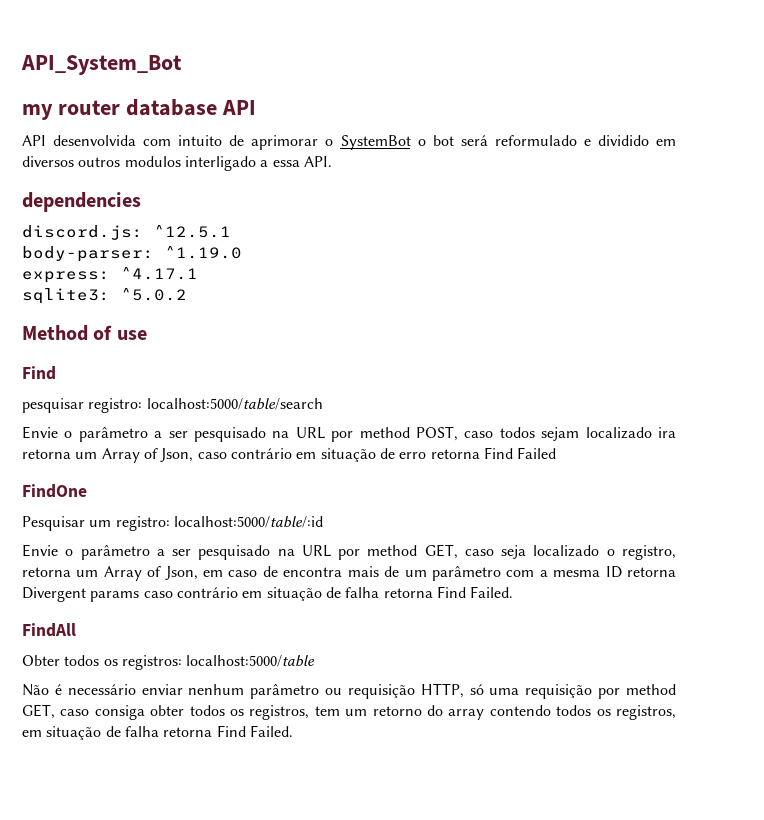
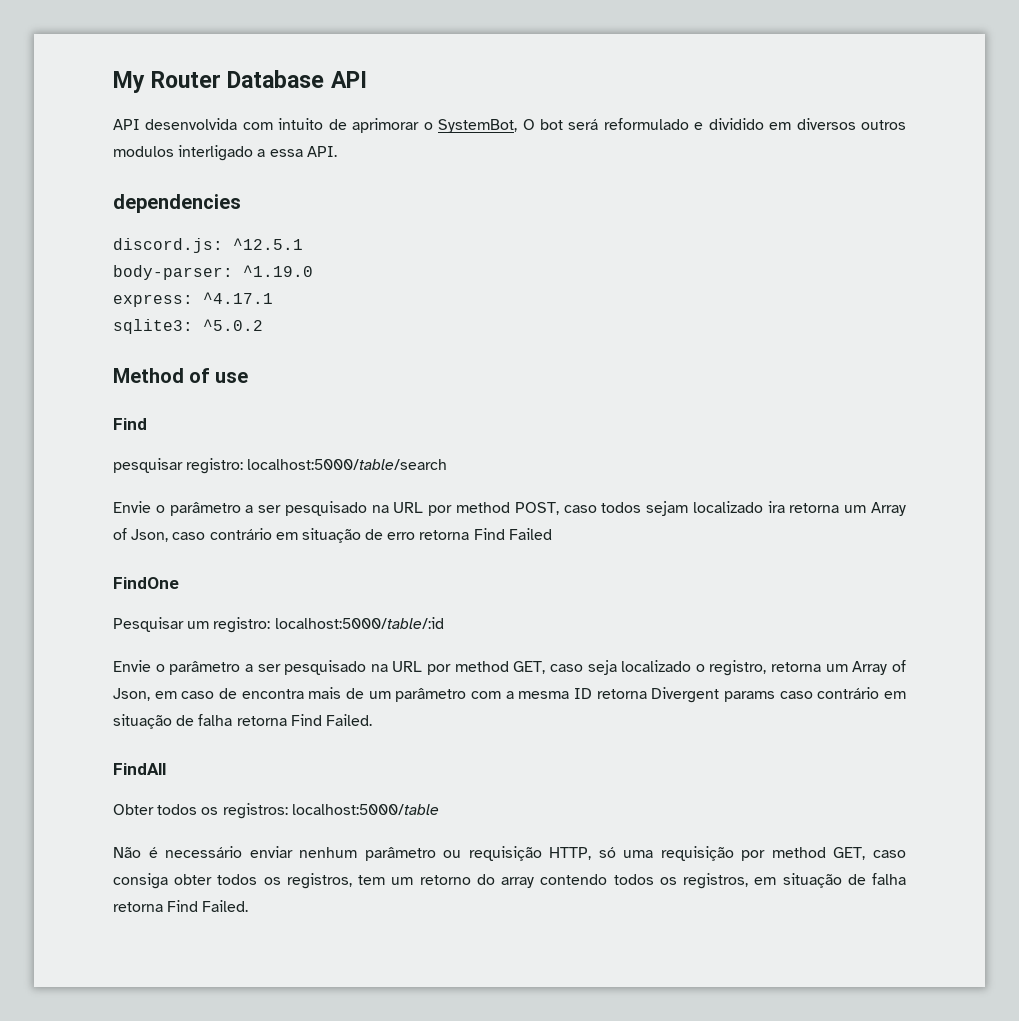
- API_System_Bot
- my router database API
+ My Router Database API
- API desenvolvida com intuito de aprimorar o SystemBot o bot será reformulado e dividido em diversos outros modulos interligado a essa API.
+ API desenvolvida com intuito de aprimorar o SystemBot, O bot será reformulado e dividido em diversos outros modulos interligado a essa API.

